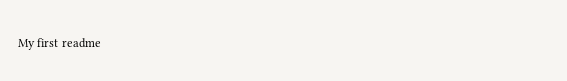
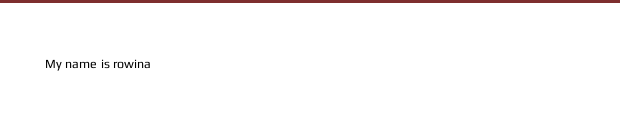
- My first readme
+ My name is rowina

